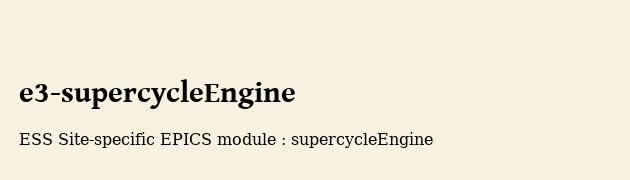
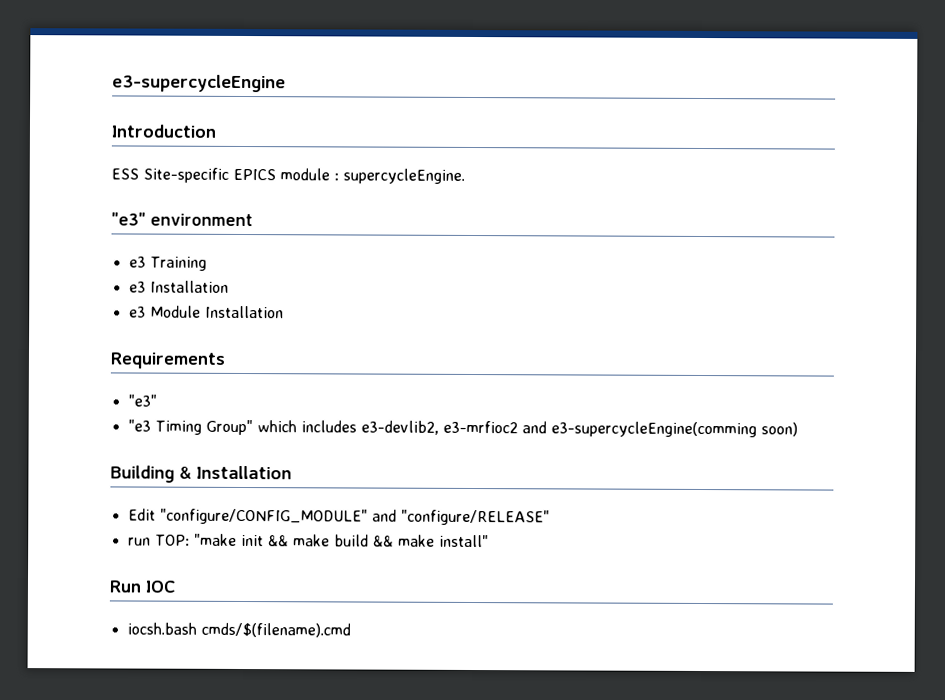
+ Introduction
- ESS Site-specific EPICS module : supercycleEngine
+ ESS Site-specific EPICS module : supercycleEngine.
+ "e3" environment
+ e3 Training
+ e3 Installation
+ e3 Module Installation
+ Requirements
+ "e3"
+ "e3 Timing Group" which includes e3-devlib2, e3-mrfioc2 and e3-supercycleEngine(comming soon)
+ Building & Installation
+ Edit "configure/CONFIG_MODULE" and "configure/RELEASE"
+ run TOP: "make init && make build && make install"
+ Run IOC
+ iocsh.bash cmds/$(filename).cmd

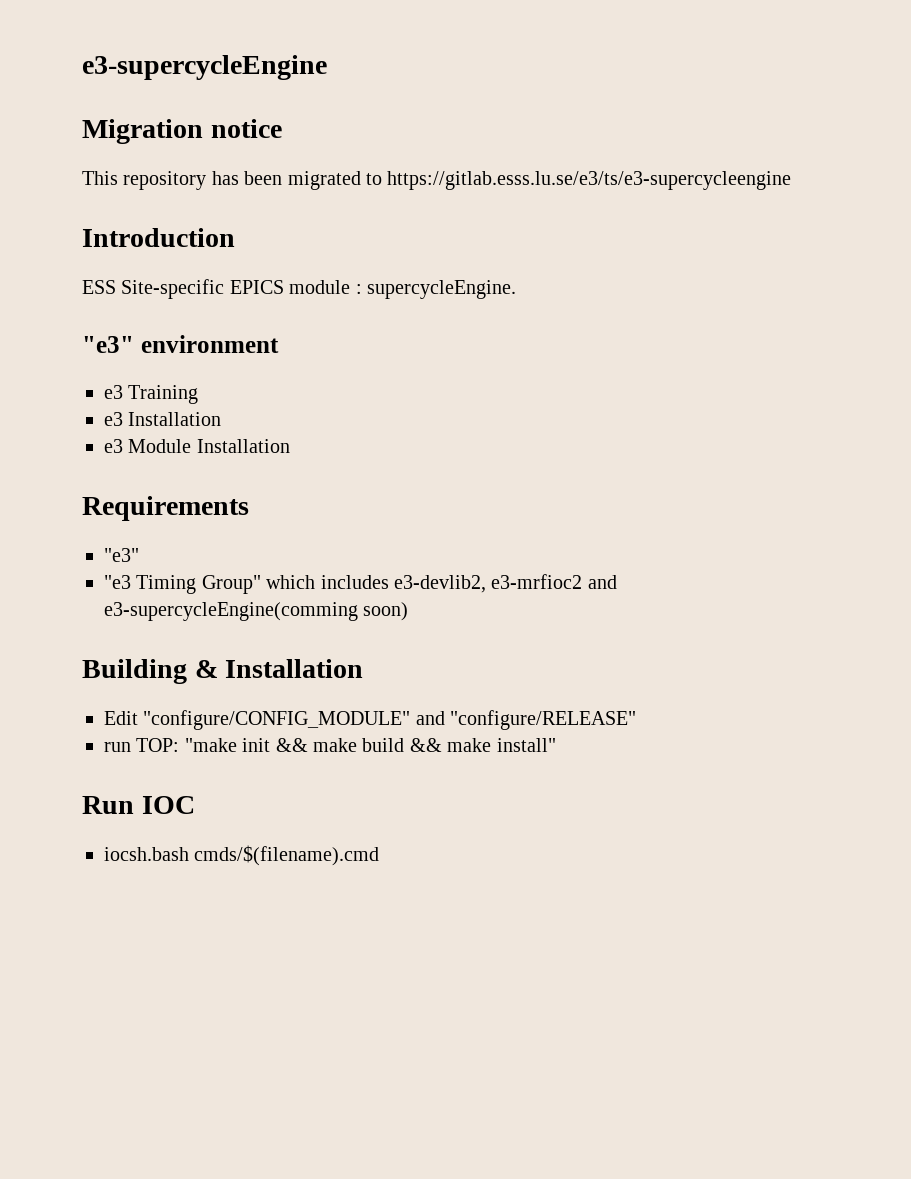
+ Migration notice
+ This repository has been migrated to https://gitlab.esss.lu.se/e3/ts/e3-supercycleengine

